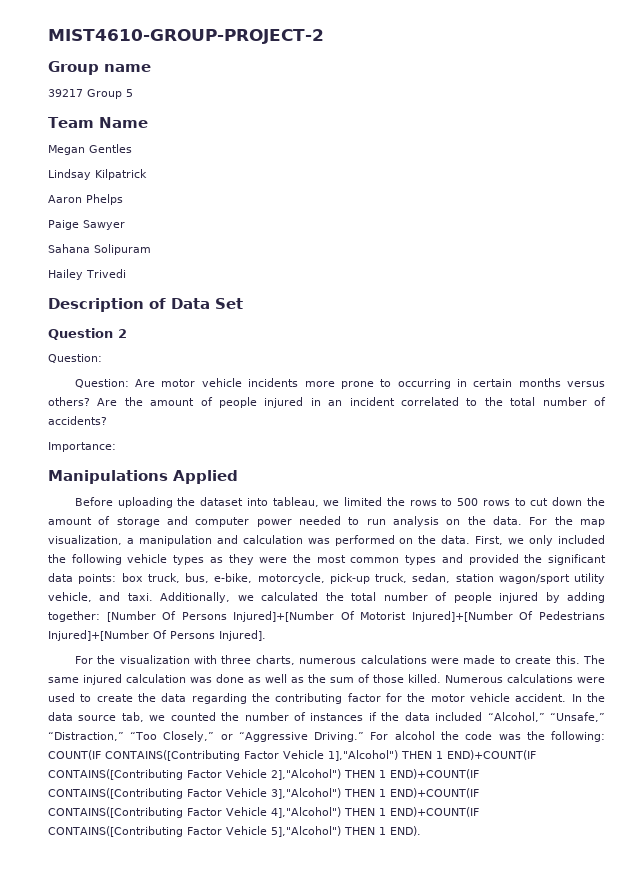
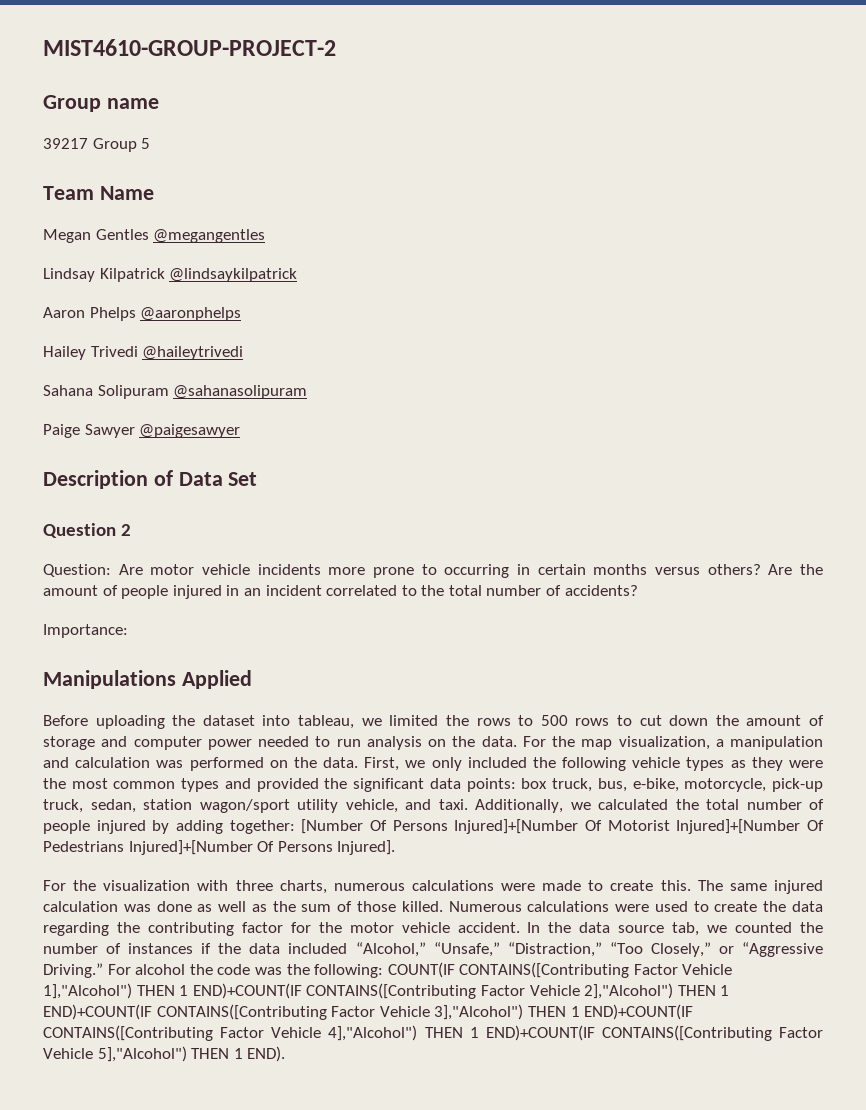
- Megan Gentles
+ Megan Gentles @megangentles
- Lindsay Kilpatrick
+ Lindsay Kilpatrick @lindsaykilpatrick
- Aaron Phelps
- Paige Sawyer
- Sahana Solipuram
- Hailey Trivedi
+ Aaron Phelps @aaronphelps
+ Hailey Trivedi @haileytrivedi
+ Sahana Solipuram @sahanasolipuram
+ Paige Sawyer @paigesawyer
  Question 2
- Question:

